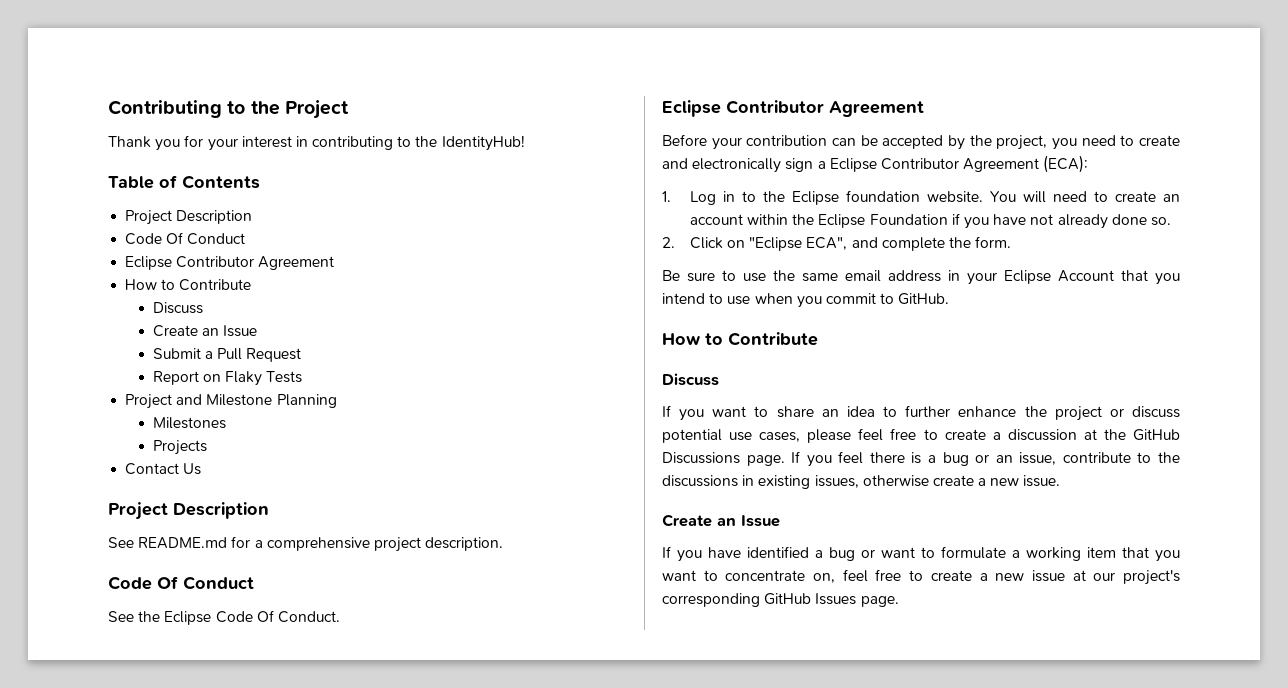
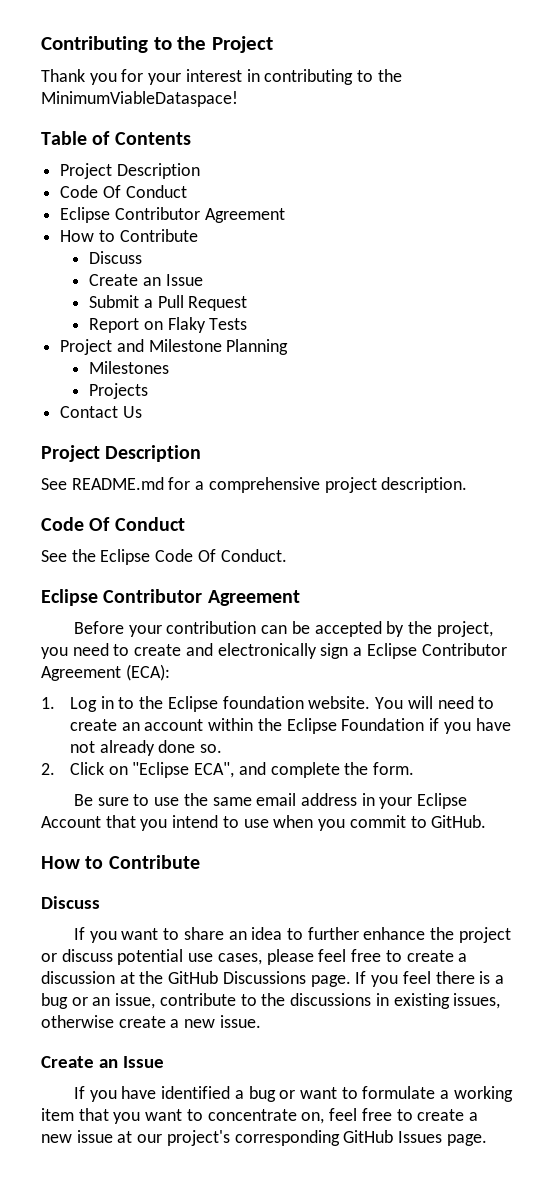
- Thank you for your interest in contributing to the IdentityHub!
+ Thank you for your interest in contributing to the MinimumViableDataspace!

